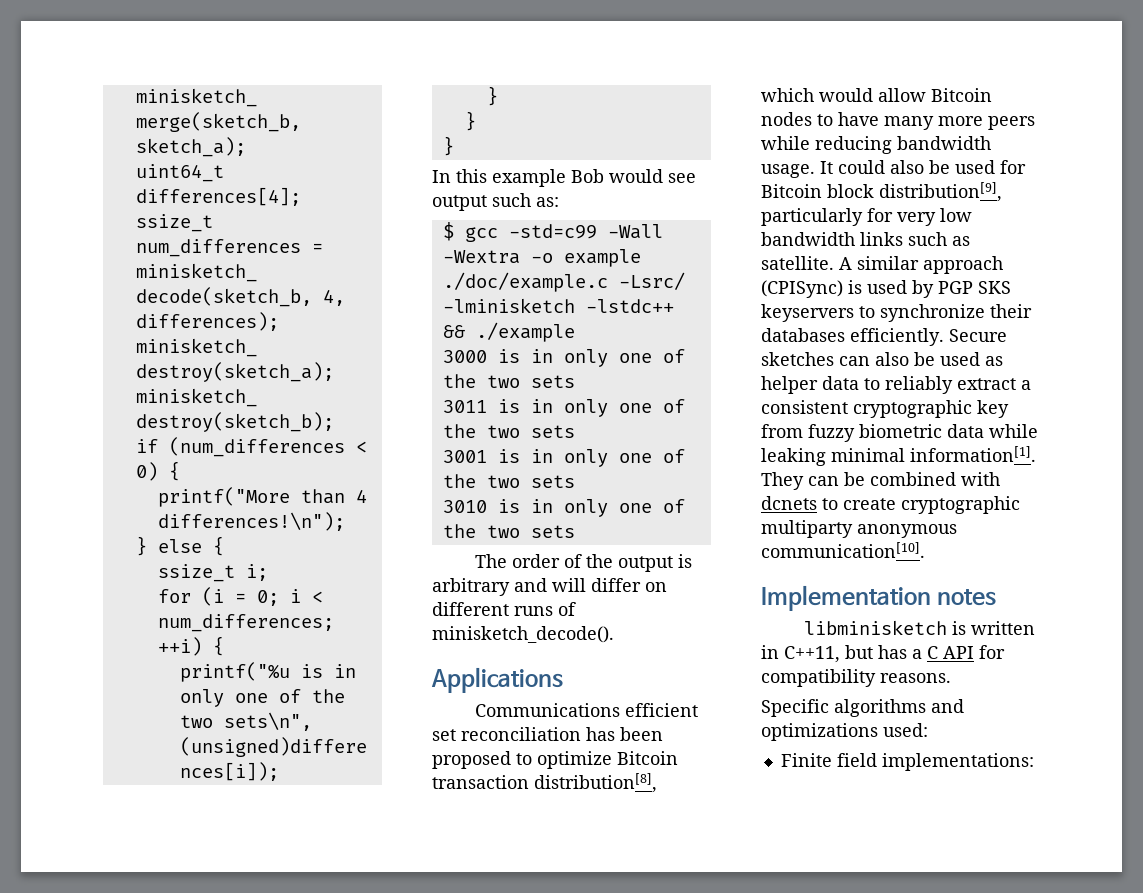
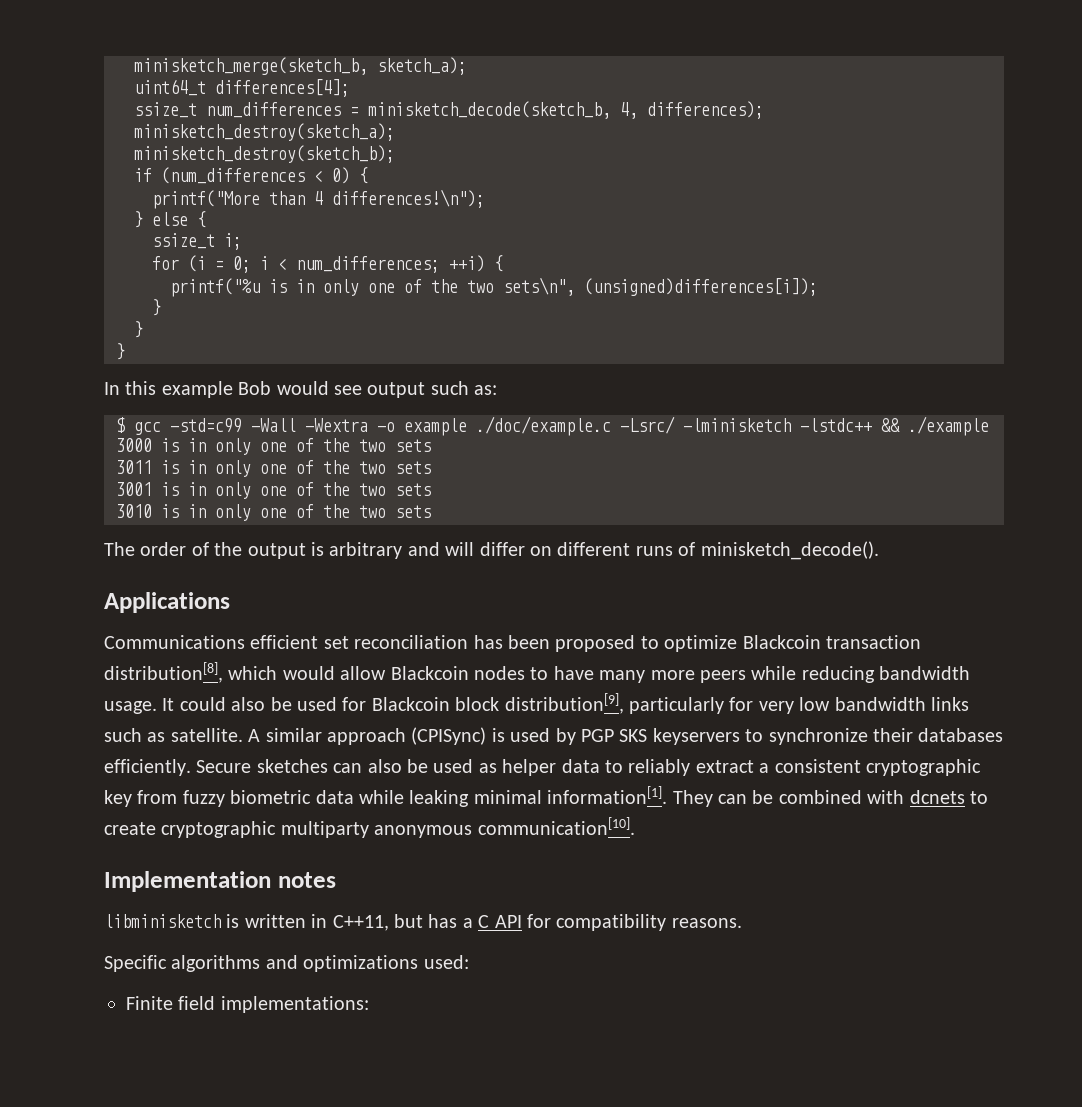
- Communications efficient set reconciliation has been proposed to optimize Bitcoin transaction distribution[8], which would allow Bitcoin nodes to have many more peers while reducing bandwidth usage.
+ Communications efficient set reconciliation has been proposed to optimize Blackcoin transaction distribution[8], which would allow Blackcoin nodes to have many more peers while reducing bandwidth usage.
- It could also be used for Bitcoin block distribution[9], particularly for very low bandwidth links such as satellite.
+ It could also be used for Blackcoin block distribution[9], particularly for very low bandwidth links such as satellite.

